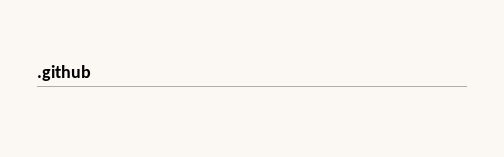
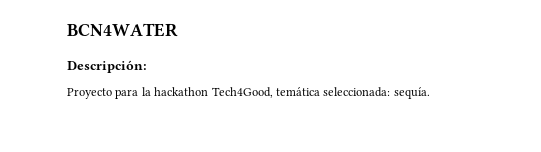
- .github
+ BCN4WATER
+ Descripción:
+ Proyecto para la hackathon Tech4Good, temática seleccionada: sequía.

